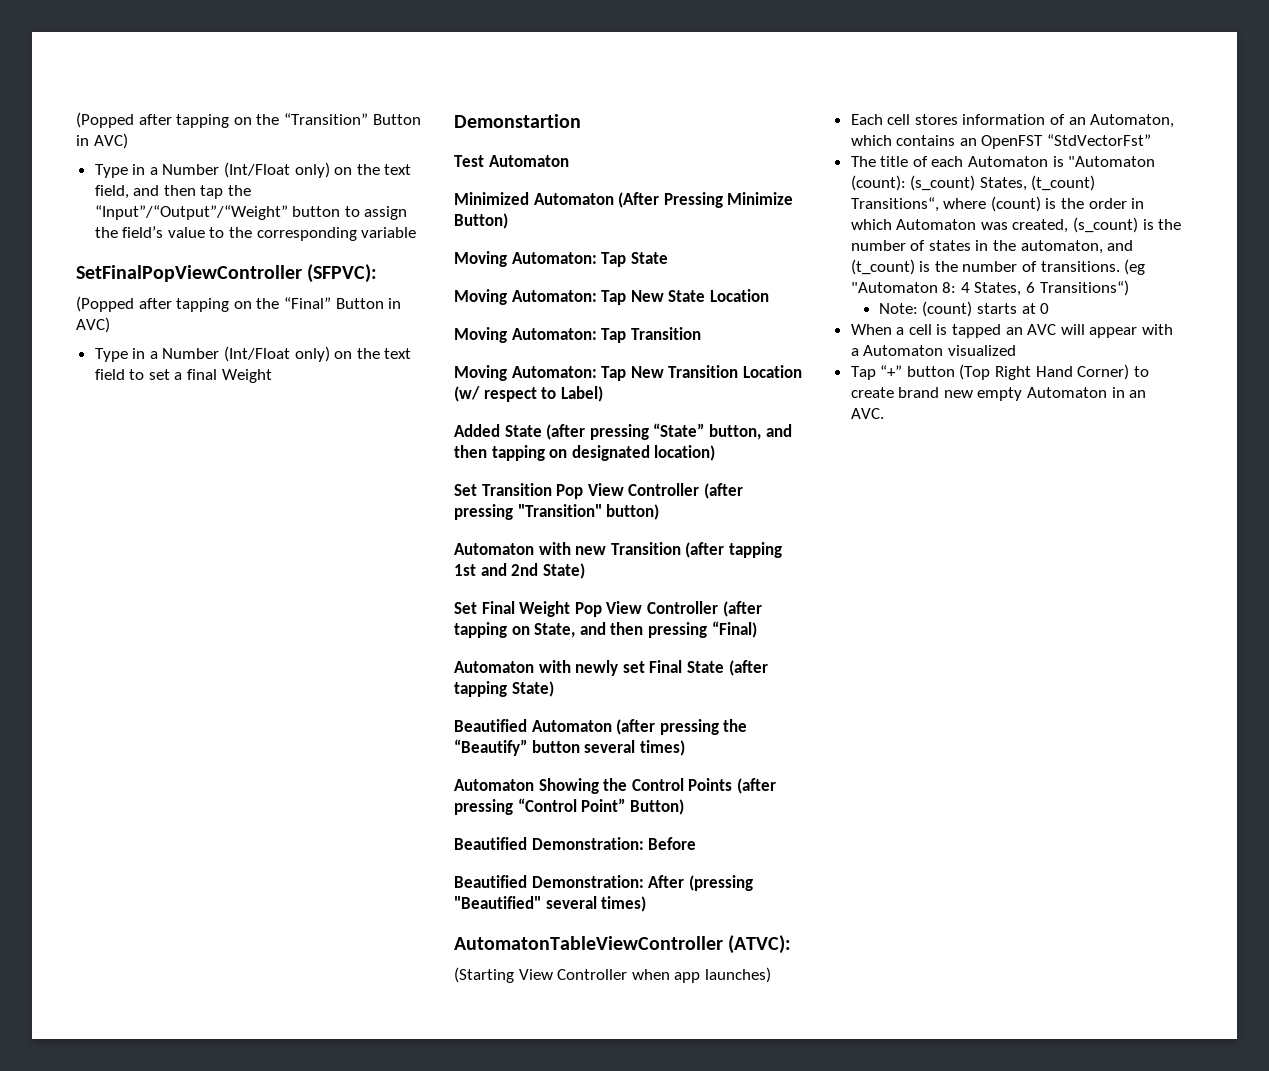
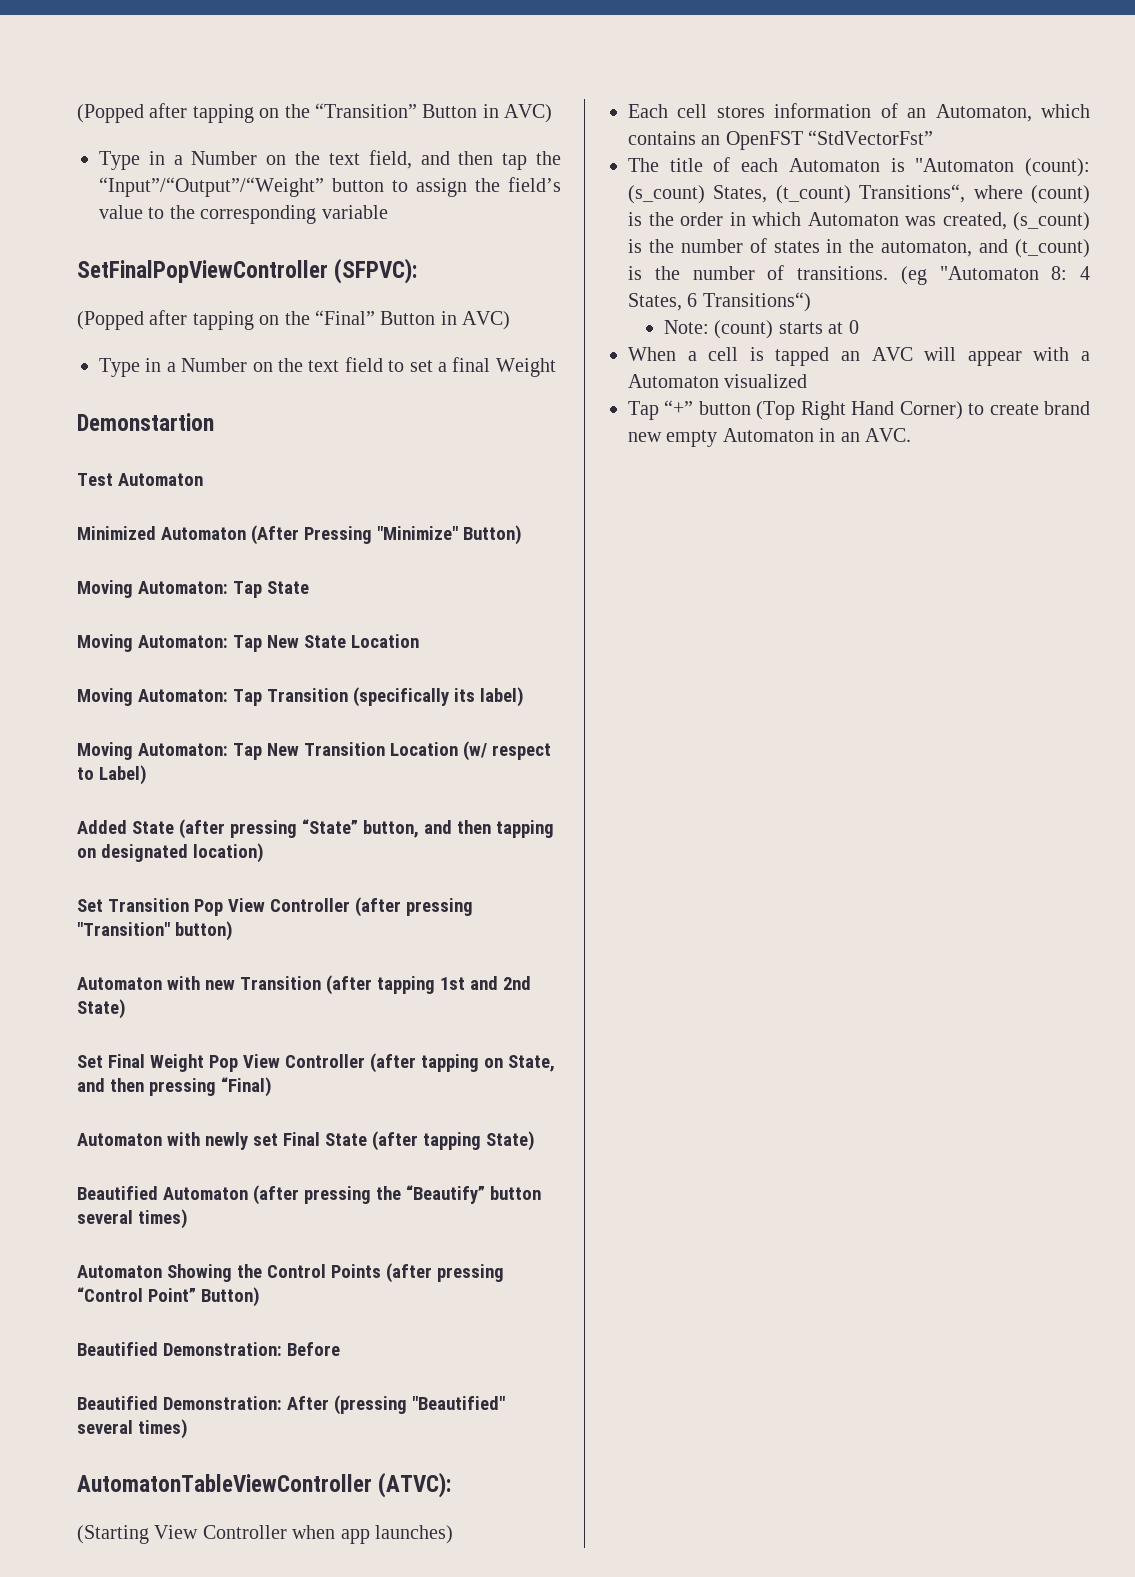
- Type in a Number (Int/Float only) on the text field, and then tap the “Input”/“Output”/“Weight” button to assign the field’s value to the corresponding variable
+ Type in a Number on the text field, and then tap the “Input”/“Output”/“Weight” button to assign the field’s value to the corresponding variable
- Type in a Number (Int/Float only) on the text field to set a final Weight
+ Type in a Number on the text field to set a final Weight
- Minimized Automaton (After Pressing Minimize Button)
+ Minimized Automaton (After Pressing "Minimize" Button)
- Moving Automaton: Tap Transition
+ Moving Automaton: Tap Transition (specifically its label)

